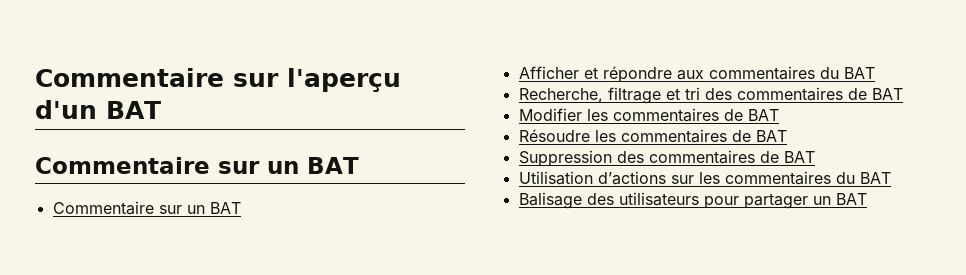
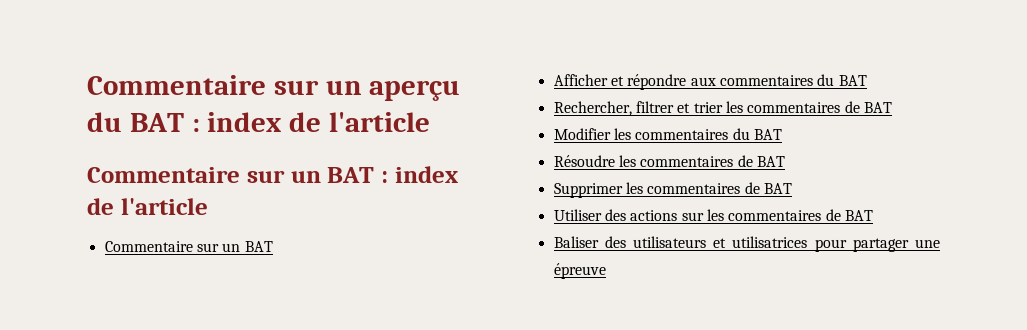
- Commentaire sur l'aperçu d'un BAT
- Commentaire sur un BAT
+ Commentaire sur un aperçu du BAT : index de l'article
+ Commentaire sur un BAT : index de l'article
- Recherche, filtrage et tri des commentaires de BAT
+ Rechercher, filtrer et trier les commentaires de BAT
- Modifier les commentaires de BAT
+ Modifier les commentaires du BAT
- Suppression des commentaires de BAT
- Utilisation d’actions sur les commentaires du BAT
- Balisage des utilisateurs pour partager un BAT
+ Supprimer les commentaires de BAT
+ Utiliser des actions sur les commentaires de BAT
+ Baliser des utilisateurs et utilisatrices pour partager une épreuve

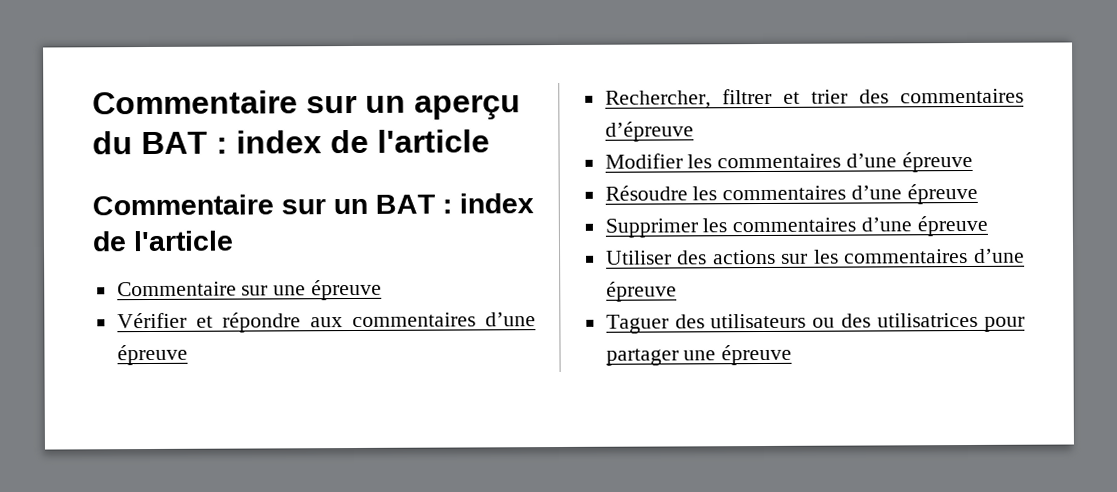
  Commentaire sur un BAT : index de l'article
- Commentaire sur un BAT
- Afficher et répondre aux commentaires du BAT
+ Commentaire sur une épreuve
+ Vérifier et répondre aux commentaires d’une épreuve
- Rechercher, filtrer et trier les commentaires de BAT
+ Rechercher, filtrer et trier des commentaires d’épreuve
- Modifier les commentaires du BAT
+ Modifier les commentaires d’une épreuve
- Résoudre les commentaires de BAT
+ Résoudre les commentaires d’une épreuve
- Supprimer les commentaires de BAT
+ Supprimer les commentaires d’une épreuve
- Utiliser des actions sur les commentaires de BAT
- Baliser des utilisateurs et utilisatrices pour partager une épreuve
+ Utiliser des actions sur les commentaires d’une épreuve
+ Taguer des utilisateurs ou des utilisatrices pour partager une épreuve

